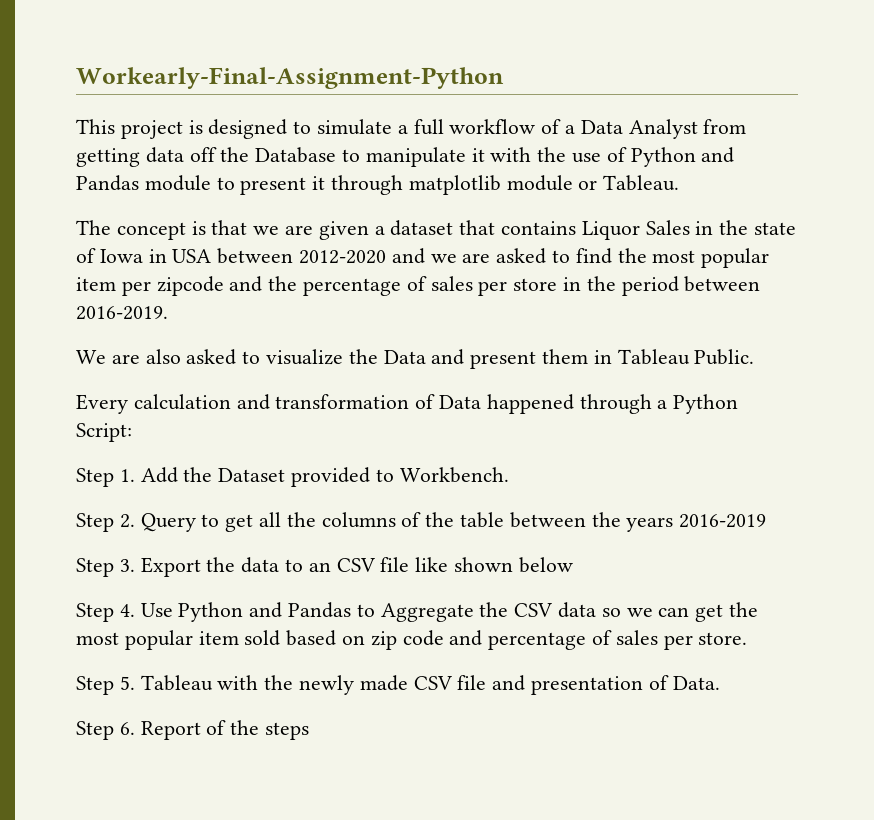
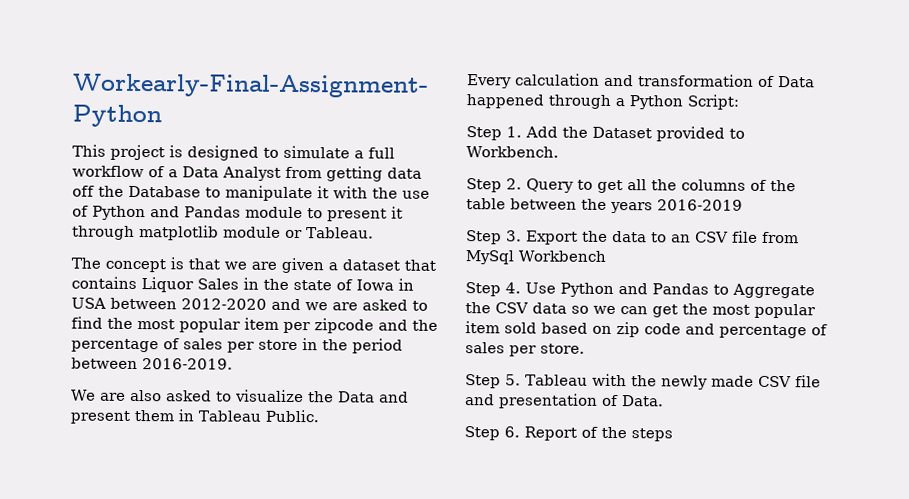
- Step 3. Export the data to an CSV file like shown below
+ Step 3. Export the data to an CSV file from MySql Workbench

